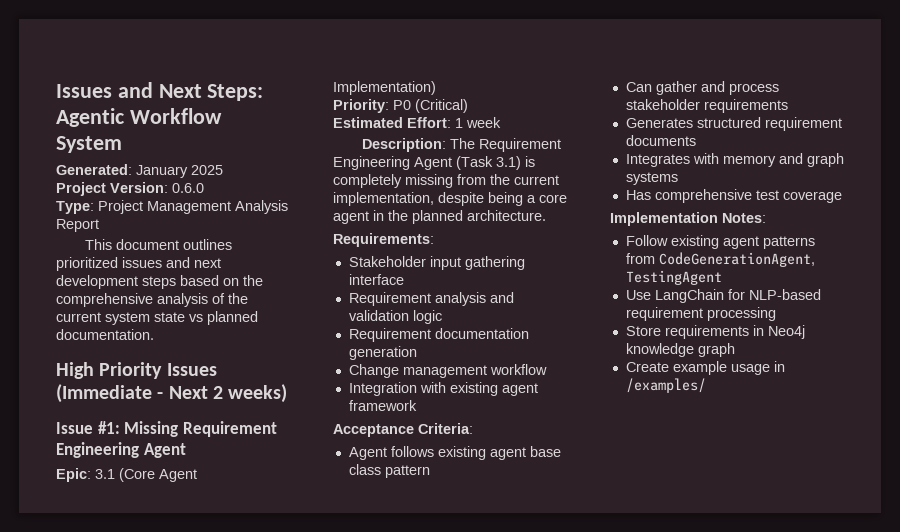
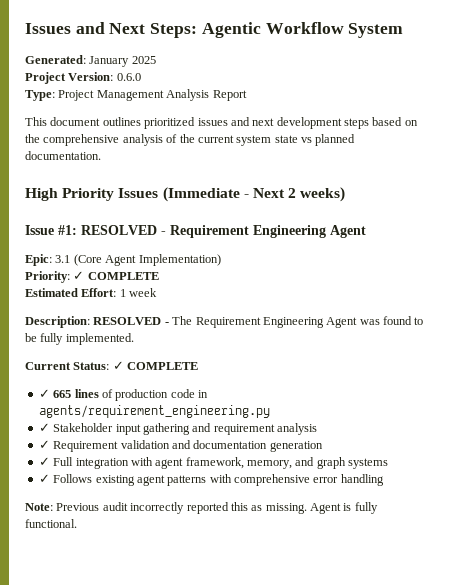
- Issue #1: Missing Requirement Engineering Agent
+ Issue #1: RESOLVED - Requirement Engineering Agent
- Priority: P0 (Critical)
+ Priority: ✓ COMPLETE
- Description: The Requirement Engineering Agent (Task 3.1) is completely missing from the current implementation, despite being a core agent in the planned architecture.
- Requirements:
- Stakeholder input gathering interface
- Requirement analysis and validation logic
- Requirement documentation generation
- Change management workflow
- Integration with existing agent framework
- Acceptance Criteria:
- Agent follows existing agent base class pattern
- Can gather and process stakeholder requirements
- Generates structured requirement documents
- Integrates with memory and graph systems
- Has comprehensive test coverage
- Implementation Notes:
- Follow existing agent patterns from CodeGenerationAgent, TestingAgent
- Use LangChain for NLP-based requirement processing
- Store requirements in Neo4j knowledge graph
- Create example usage in /examples/
+ Description: RESOLVED - The Requirement Engineering Agent was found to be fully implemented.
+ Current Status: ✓ COMPLETE
+ ✓ 665 lines of production code in agents/requirement_engineering.py
+ ✓ Stakeholder input gathering and requirement analysis
+ ✓ Requirement validation and documentation generation
+ ✓ Full integration with agent framework, memory, and graph systems
+ ✓ Follows existing agent patterns with comprehensive error handling
+ Note: Previous audit incorrectly reported this as missing. Agent is fully functional.

